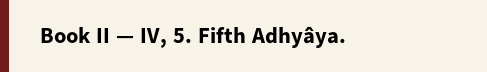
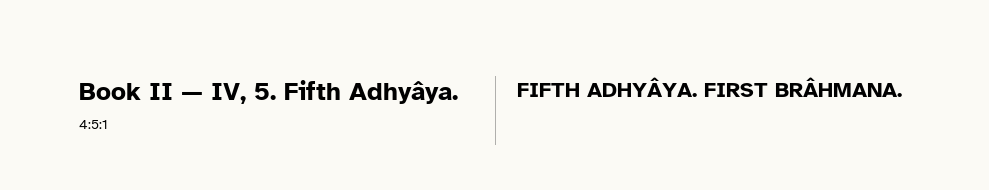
+ 4:5:1
+ FIFTH ADHYÂYA. FIRST BRÂHMANA.

